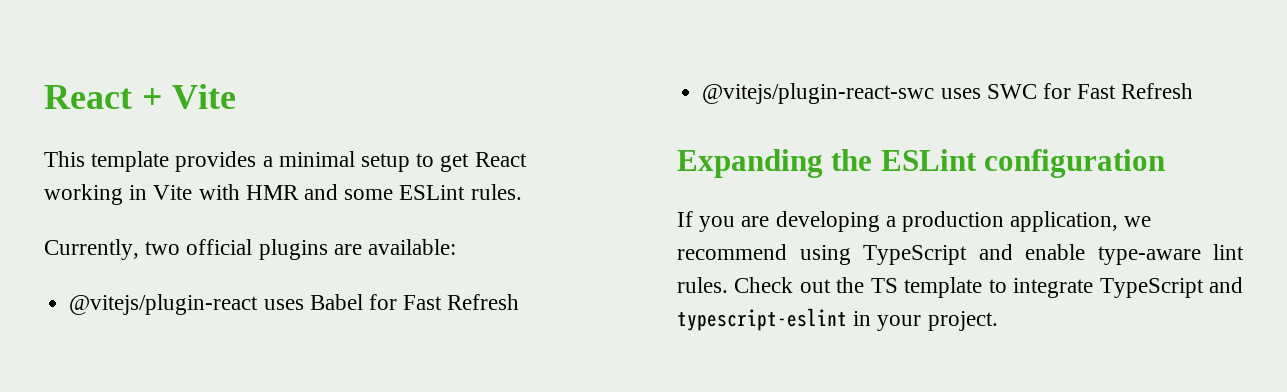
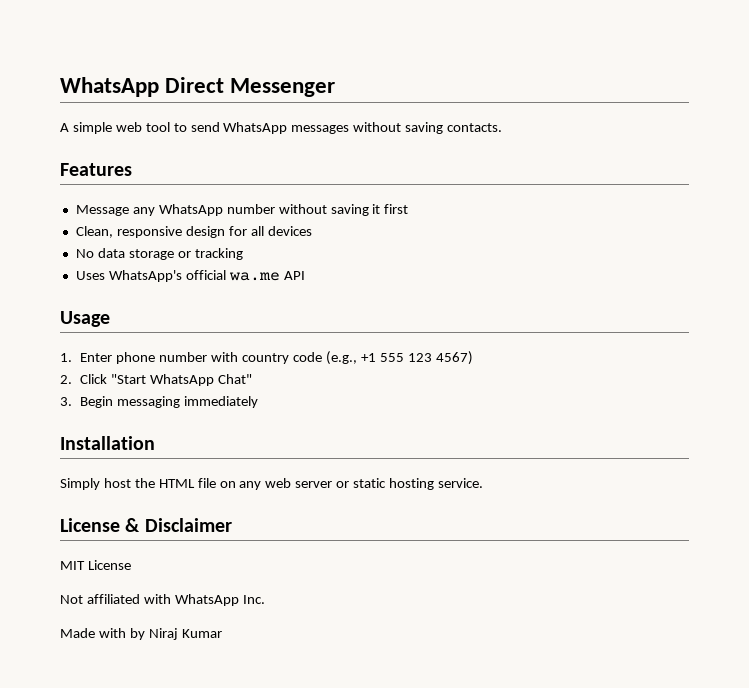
- React + Vite
- This template provides a minimal setup to get React working in Vite with HMR and some ESLint rules.
- Currently, two official plugins are available:
- @vitejs/plugin-react uses Babel for Fast Refresh
- @vitejs/plugin-react-swc uses SWC for Fast Refresh
- Expanding the ESLint configuration
- If you are developing a production application, we recommend using TypeScript and enable type-aware lint rules. Check out the TS template to integrate TypeScript and typescript-eslint in your project.
+ WhatsApp Direct Messenger
+ A simple web tool to send WhatsApp messages without saving contacts.
+ Features
+ Message any WhatsApp number without saving it first
+ Clean, responsive design for all devices
+ No data storage or tracking
+ Uses WhatsApp's official wa.me API
+ Usage
+ 1. Enter phone number with country code (e.g., +1 555 123 4567)
+ 2. Click "Start WhatsApp Chat"
+ 3. Begin messaging immediately
+ Installation
+ Simply host the HTML file on any web server or static hosting service.
+ License & Disclaimer
+ MIT License
+ Not affiliated with WhatsApp Inc.
+ Made with by Niraj Kumar

